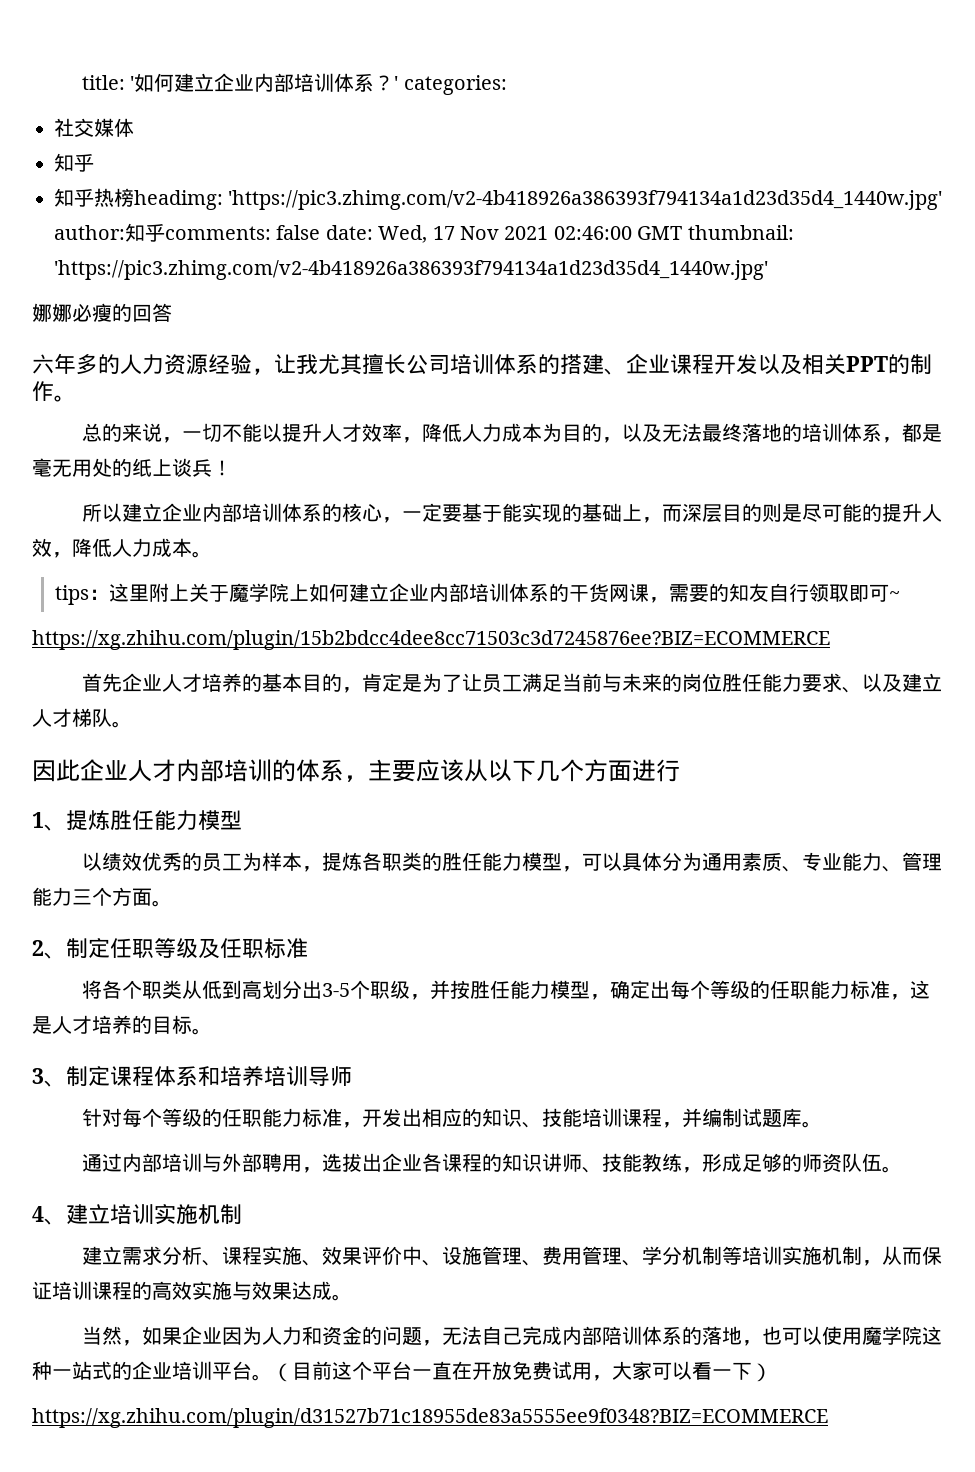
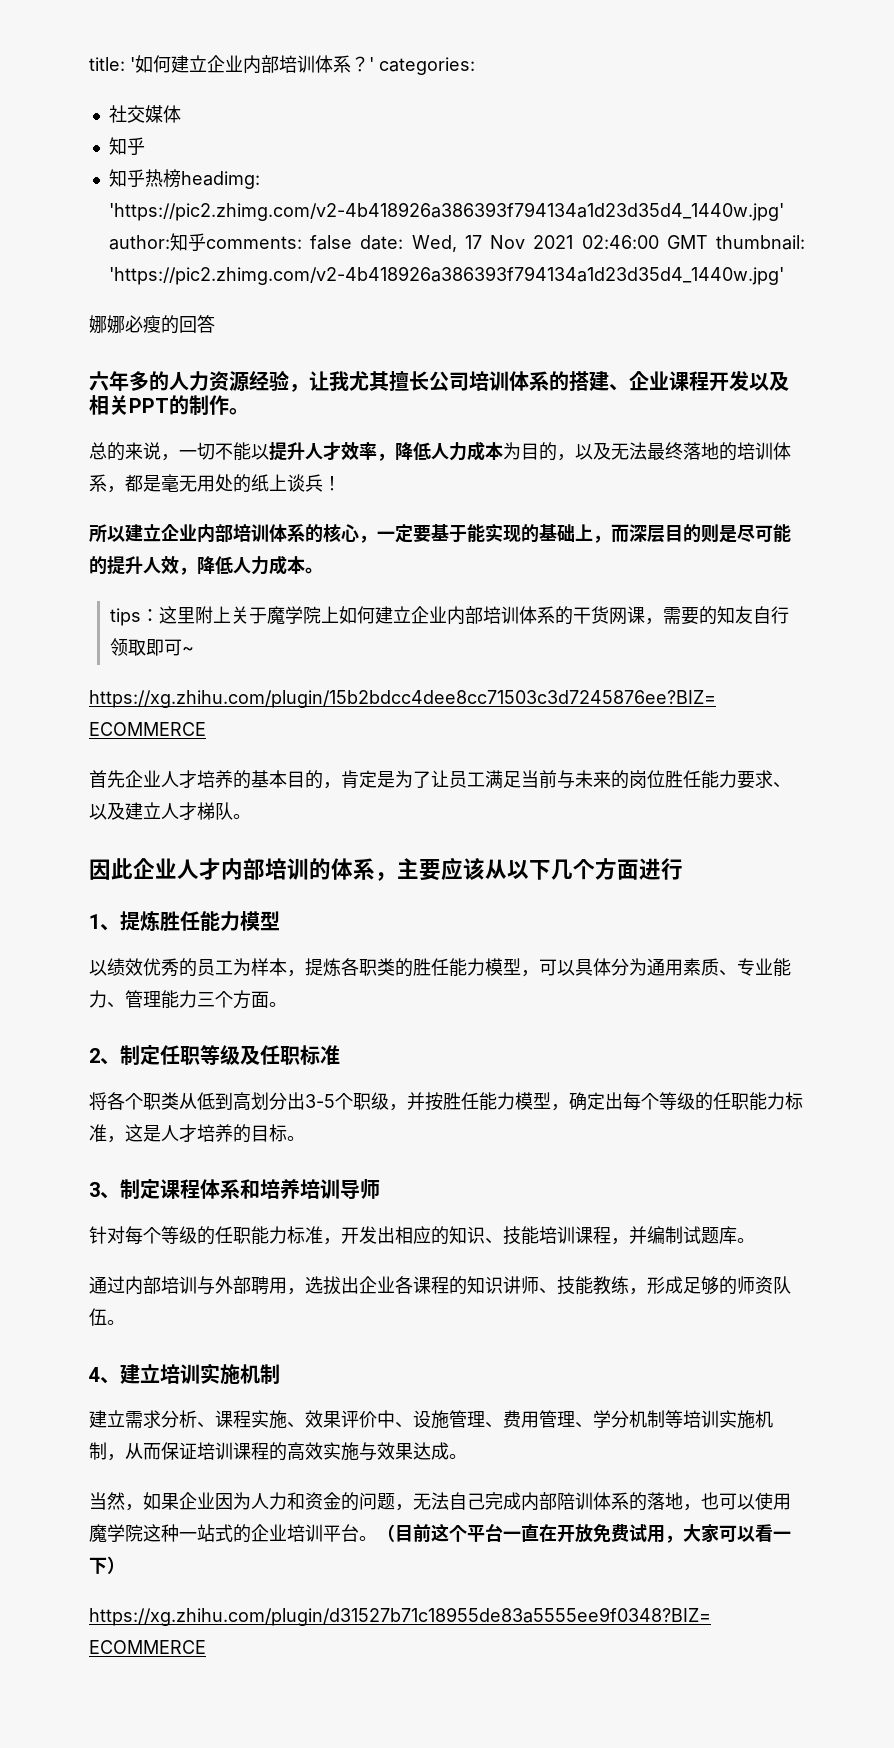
- 知乎热榜headimg: 'https://pic3.zhimg.com/v2-4b418926a386393f794134a1d23d35d4_1440w.jpg' author:知乎comments: false date: Wed, 17 Nov 2021 02:46:00 GMT thumbnail: 'https://pic3.zhimg.com/v2-4b418926a386393f794134a1d23d35d4_1440w.jpg'
+ 知乎热榜headimg: 'https://pic2.zhimg.com/v2-4b418926a386393f794134a1d23d35d4_1440w.jpg' author:知乎comments: false date: Wed, 17 Nov 2021 02:46:00 GMT thumbnail: 'https://pic2.zhimg.com/v2-4b418926a386393f794134a1d23d35d4_1440w.jpg'

